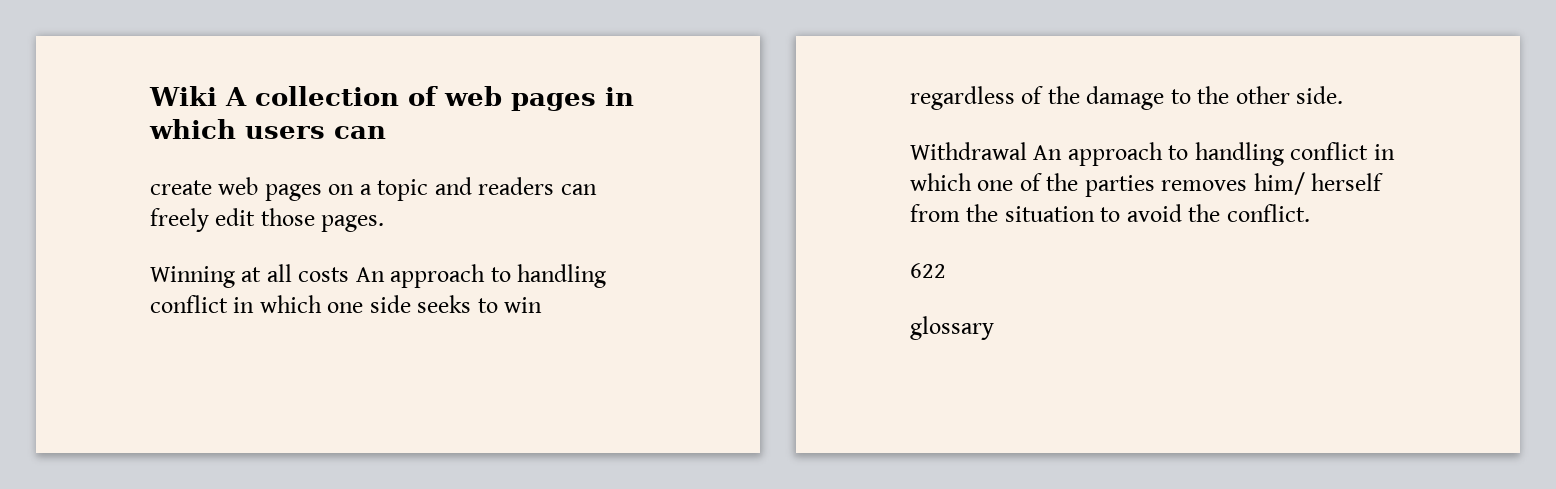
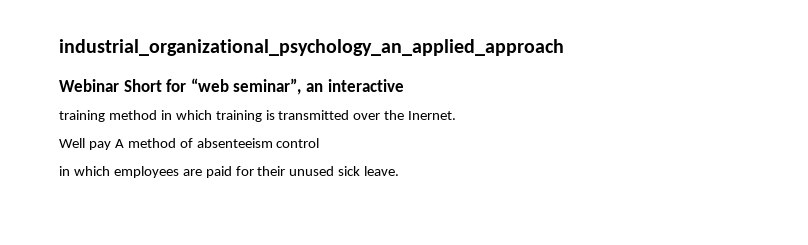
- Wiki A collection of web pages in which users can
- create web pages on a topic and readers can freely edit those pages.
- Winning at all costs An approach to handling conflict in which one side seeks to win regardless of the damage to the other side.
- Withdrawal An approach to handling conflict in which one of the parties removes him/ herself from the situation to avoid the conflict.
- 622
- glossary
+ industrial_organizational_psychology_an_applied_approach
+ Webinar Short for “web seminar”, an interactive
+ training method in which training is transmitted over the Inernet.
+ Well pay A method of absenteeism control
+ in which employees are paid for their unused sick leave.

